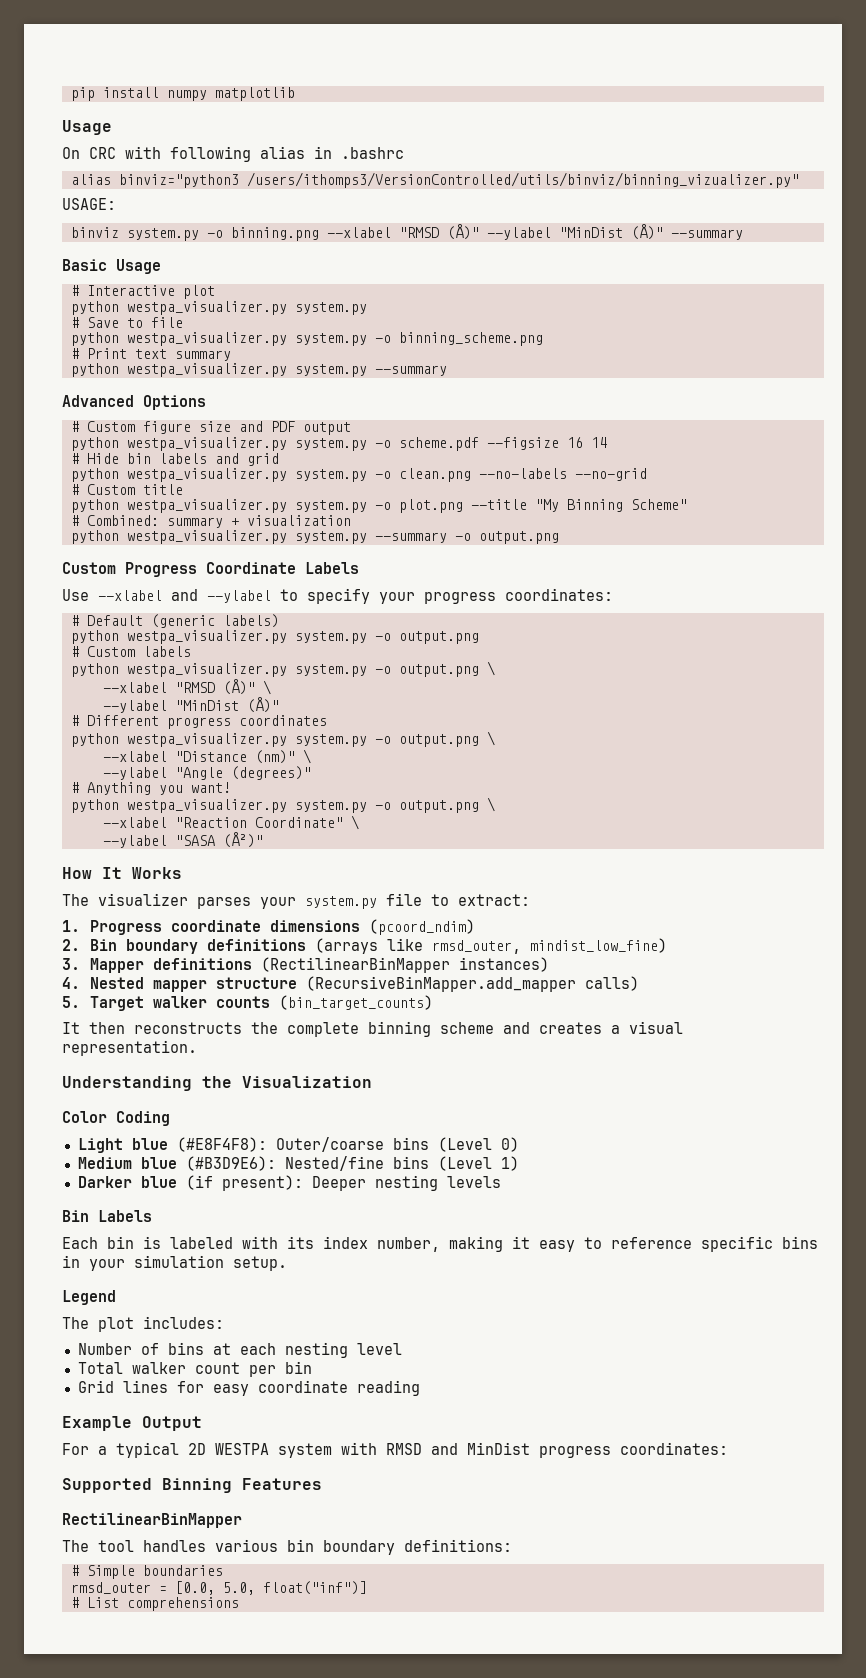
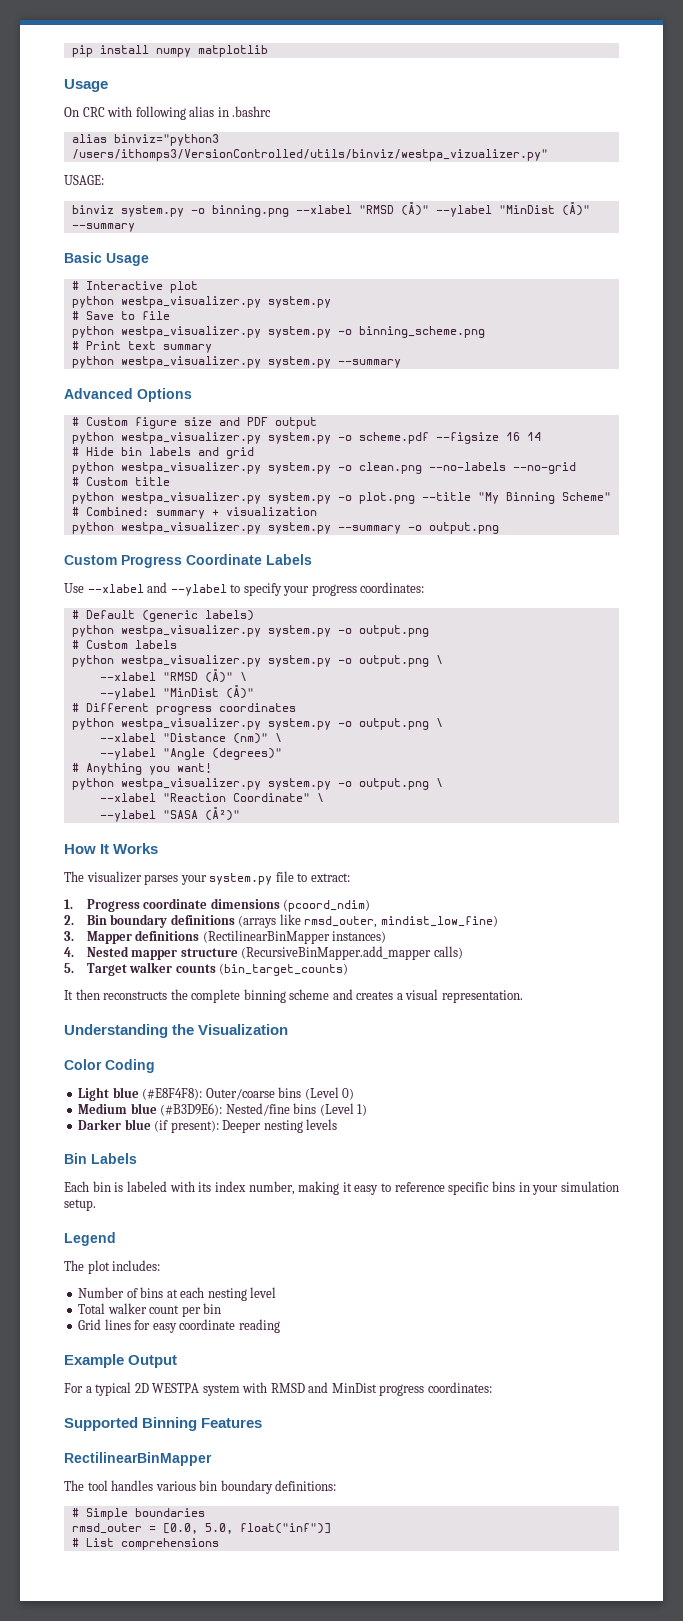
- alias binviz="python3 /users/ithomps3/VersionControlled/utils/binviz/binning_vizualizer.py"
+ alias binviz="python3 /users/ithomps3/VersionControlled/utils/binviz/westpa_vizualizer.py"

